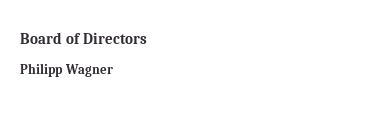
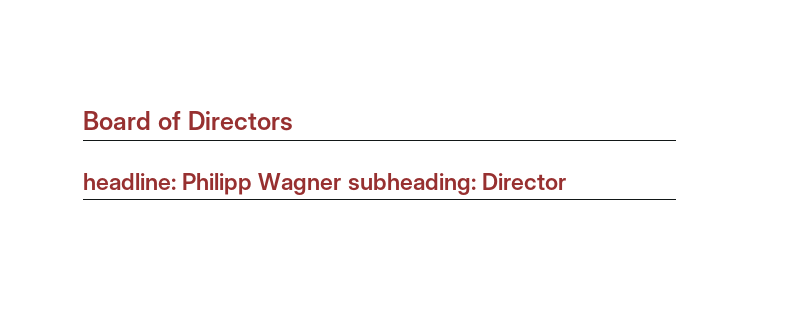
- Philipp Wagner
+ headline: Philipp Wagner subheading: Director

